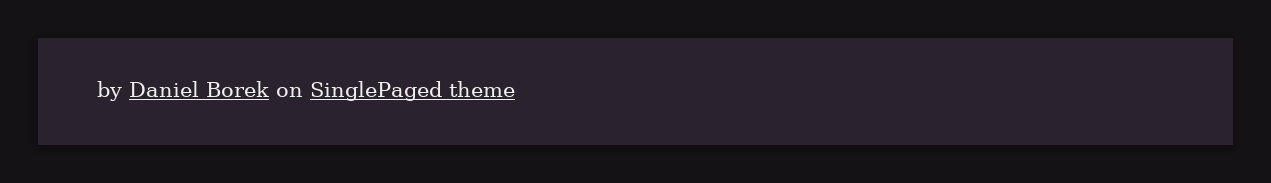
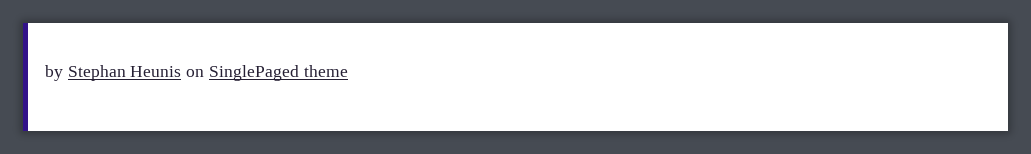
- by Daniel Borek on SinglePaged theme
+ by Stephan Heunis on SinglePaged theme

